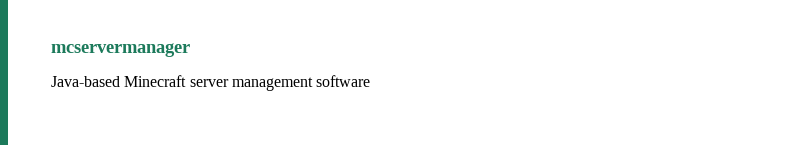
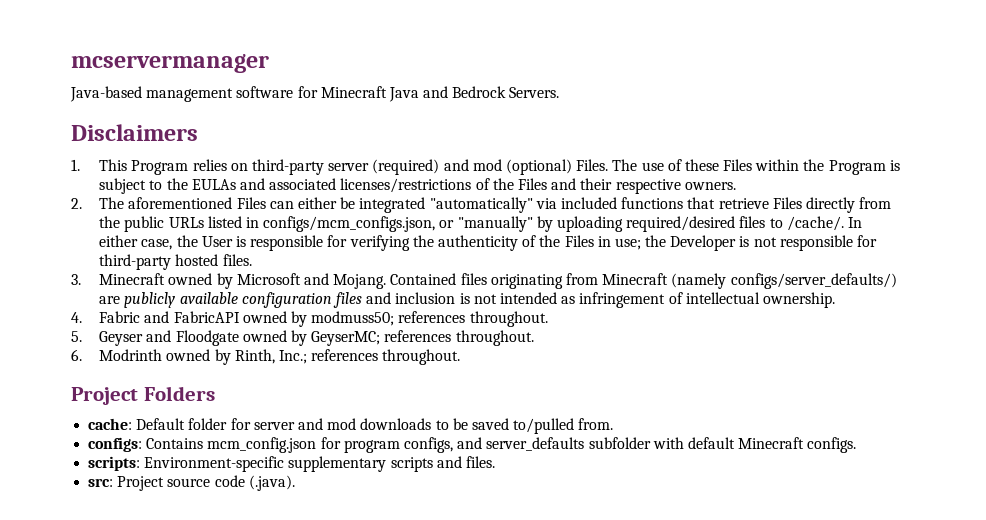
- Java-based Minecraft server management software
+ Java-based management software for Minecraft Java and Bedrock Servers.
+ Disclaimers
+ 1. This Program relies on third-party server (required) and mod (optional) Files. The use of these Files within the Program is subject to the EULAs and associated licenses/restrictions of the Files and their respective owners.
+ 2. The aforementioned Files can either be integrated "automatically" via included functions that retrieve Files directly from the public URLs listed in configs/mcm_configs.json, or "manually" by uploading required/desired files to /cache/. In either case, the User is responsible for verifying the authenticity of the Files in use; the Developer is not responsible for third-party hosted files.
+ 3. Minecraft owned by Microsoft and Mojang. Contained files originating from Minecraft (namely configs/server_defaults/) are publicly available configuration files and inclusion is not intended as infringement of intellectual ownership.
+ 4. Fabric and FabricAPI owned by modmuss50; references throughout.
+ 5. Geyser and Floodgate owned by GeyserMC; references throughout.
+ 6. Modrinth owned by Rinth, Inc.; references throughout.
+ Project Folders
+ cache: Default folder for server and mod downloads to be saved to/pulled from.
+ configs: Contains mcm_config.json for program configs, and server_defaults subfolder with default Minecraft configs.
+ scripts: Environment-specific supplementary scripts and files.
+ src: Project source code (.java).

